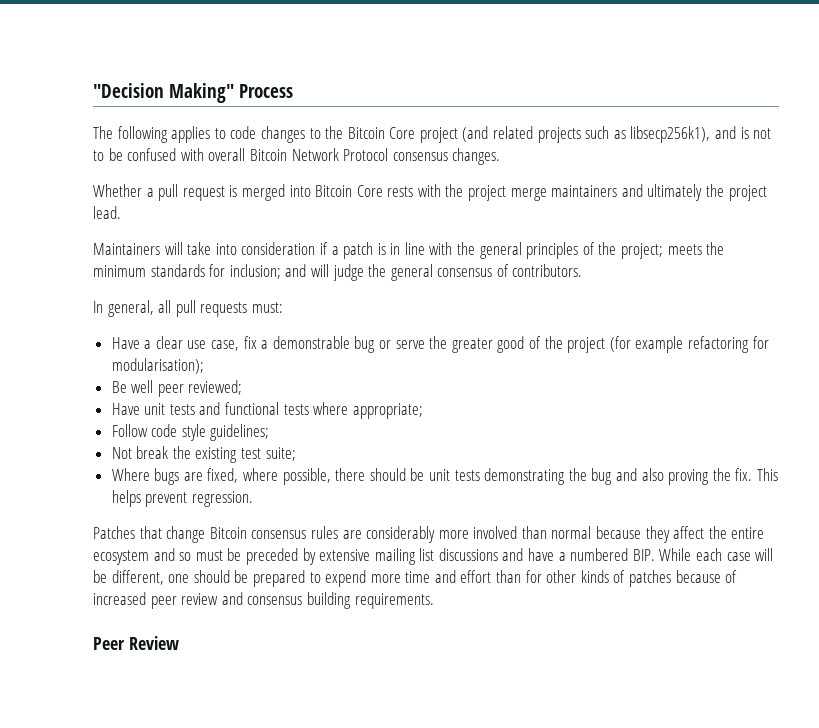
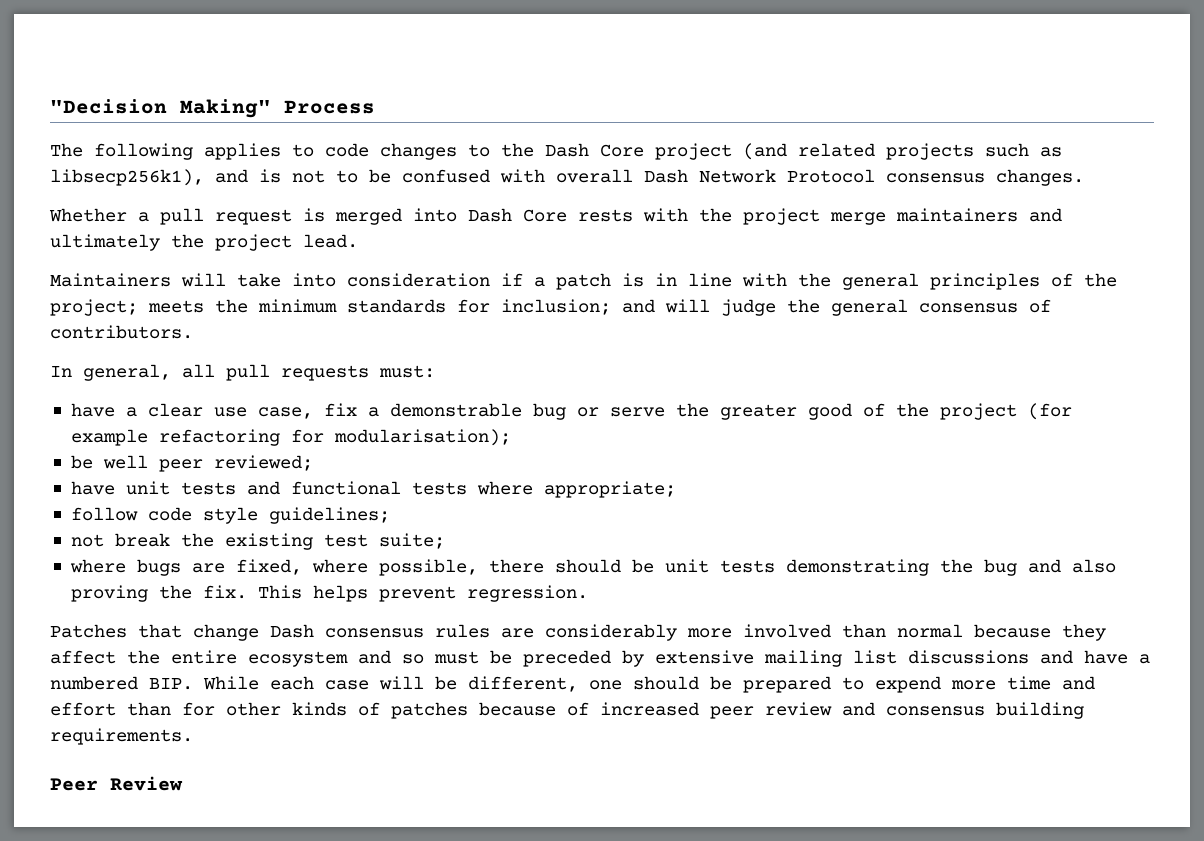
- The following applies to code changes to the Bitcoin Core project (and related projects such as libsecp256k1), and is not to be confused with overall Bitcoin Network Protocol consensus changes.
+ The following applies to code changes to the Dash Core project (and related projects such as libsecp256k1), and is not to be confused with overall Dash Network Protocol consensus changes.
- Whether a pull request is merged into Bitcoin Core rests with the project merge maintainers and ultimately the project lead.
+ Whether a pull request is merged into Dash Core rests with the project merge maintainers and ultimately the project lead.
- Have a clear use case, fix a demonstrable bug or serve the greater good of the project (for example refactoring for modularisation);
+ have a clear use case, fix a demonstrable bug or serve the greater good of the project (for example refactoring for modularisation);
- Be well peer reviewed;
+ be well peer reviewed;
- Have unit tests and functional tests where appropriate;
+ have unit tests and functional tests where appropriate;
- Follow code style guidelines;
+ follow code style guidelines;
- Not break the existing test suite;
+ not break the existing test suite;
- Where bugs are fixed, where possible, there should be unit tests demonstrating the bug and also proving the fix.
+ where bugs are fixed, where possible, there should be unit tests demonstrating the bug and also proving the fix.
- Patches that change Bitcoin consensus rules are considerably more involved than normal because they affect the entire ecosystem and so must be preceded by extensive mailing list discussions and have a numbered BIP. While each case will be different, one should be prepared to expend more time and effort than for other kinds of patches because of increased peer review and consensus building requirements.
+ Patches that change Dash consensus rules are considerably more involved than normal because they affect the entire ecosystem and so must be preceded by extensive mailing list discussions and have a numbered BIP. While each case will be different, one should be prepared to expend more time and effort than for other kinds of patches because of increased peer review and consensus building requirements.

